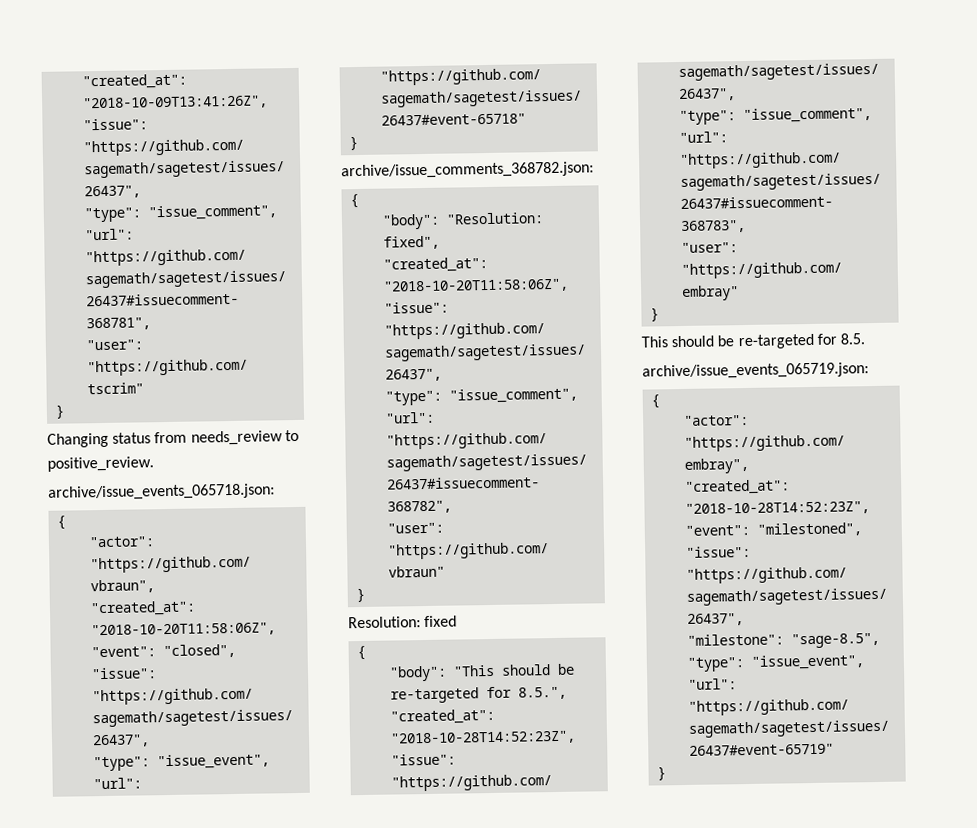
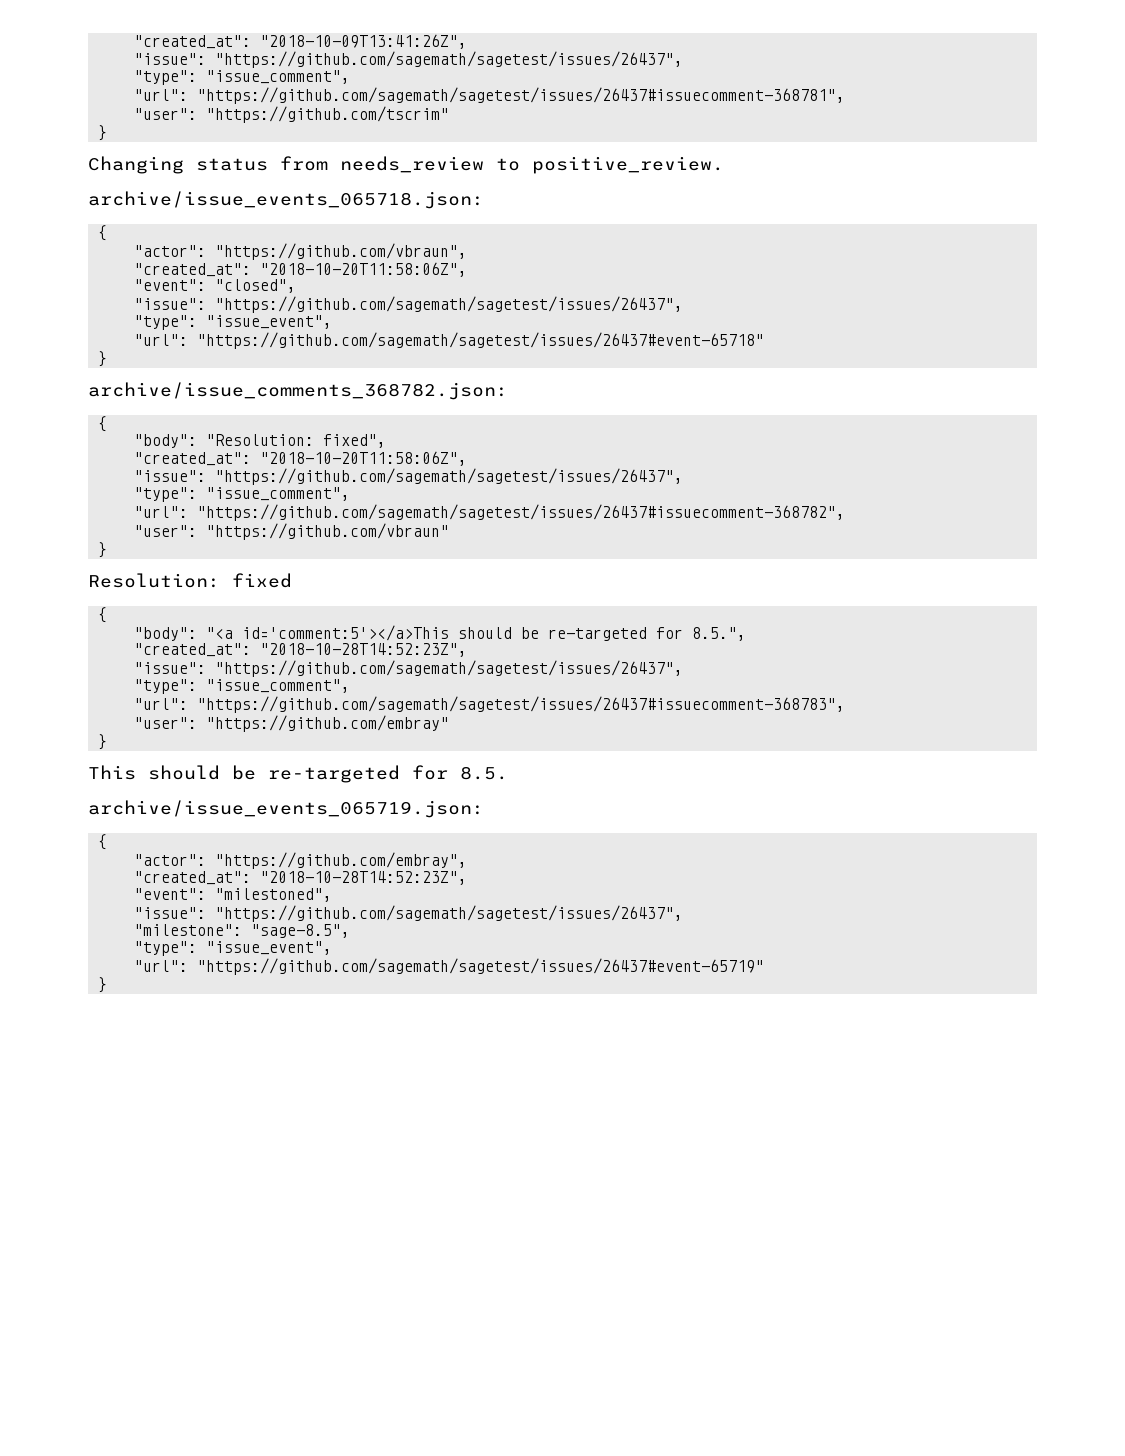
- "body": "This should be re-targeted for 8.5.",
+ "body": "<a id='comment:5'></a>This should be re-targeted for 8.5.",

